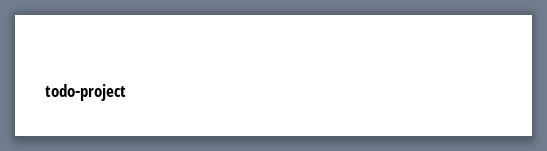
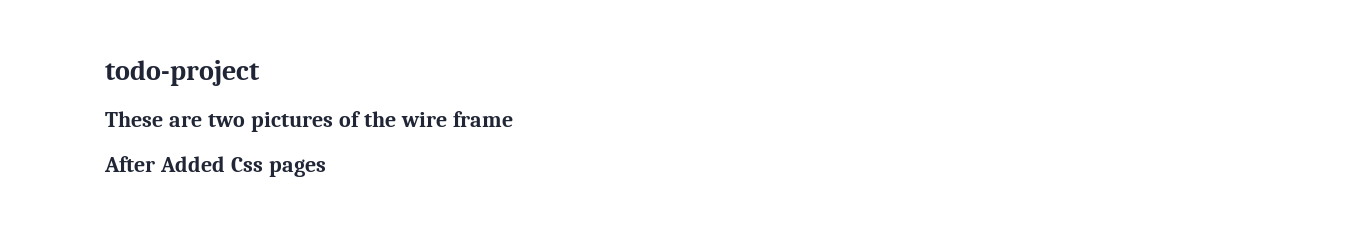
+ These are two pictures of the wire frame
+ After Added Css pages

